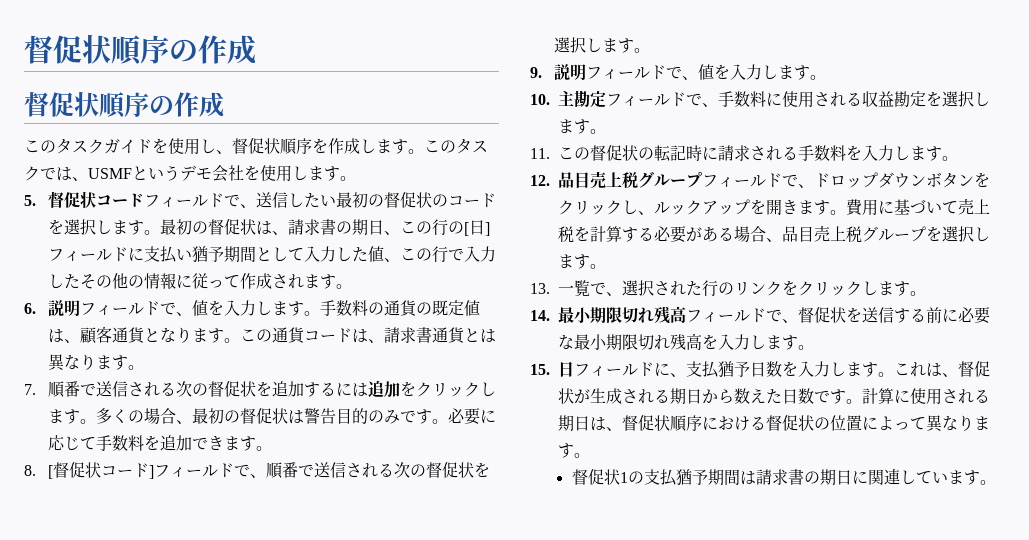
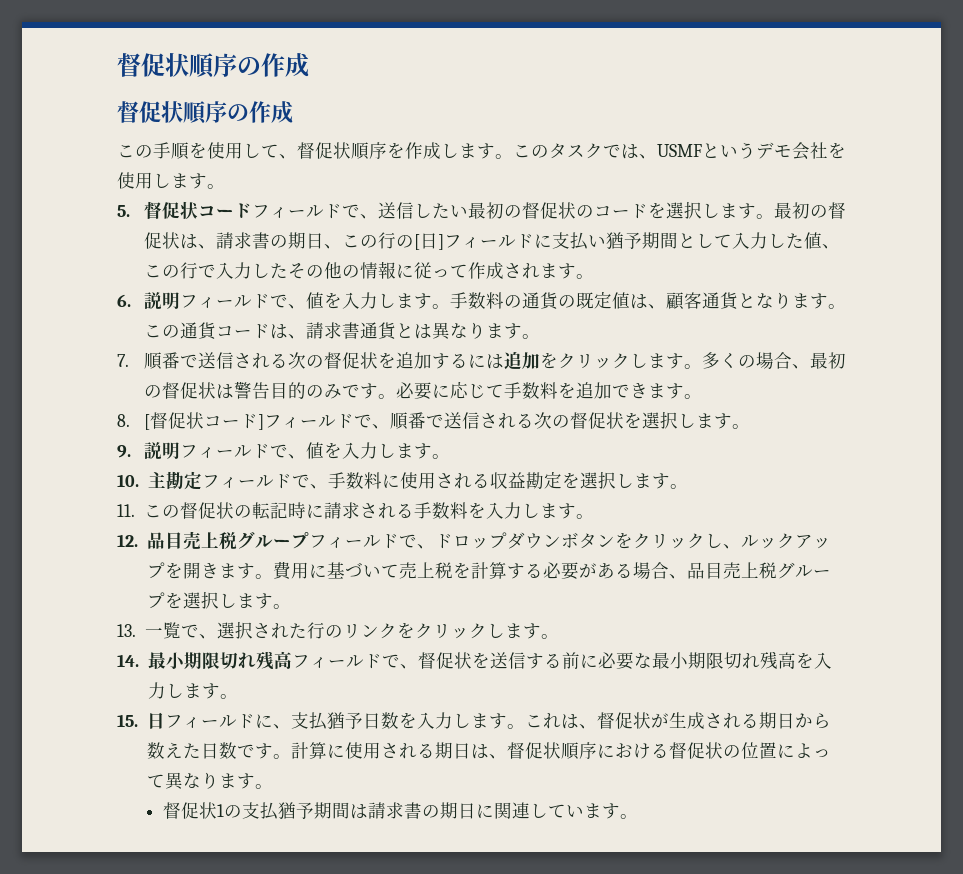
- このタスクガイドを使用し、督促状順序を作成します。
+ この手順を使用して、督促状順序を作成します。

